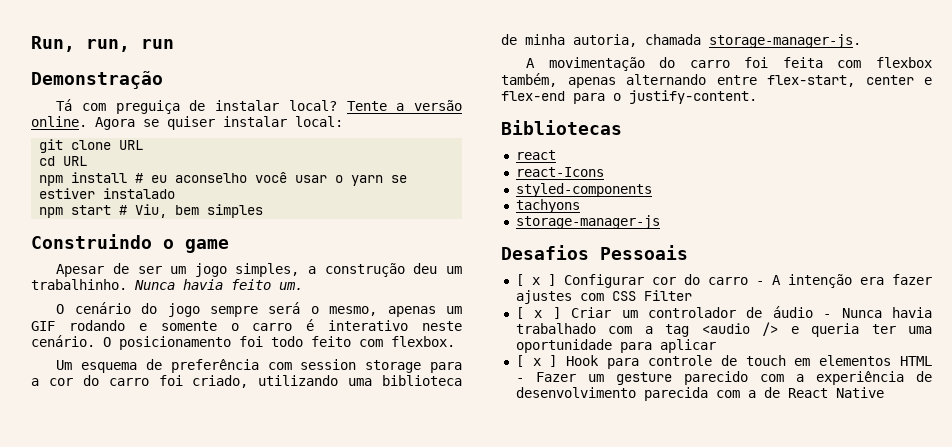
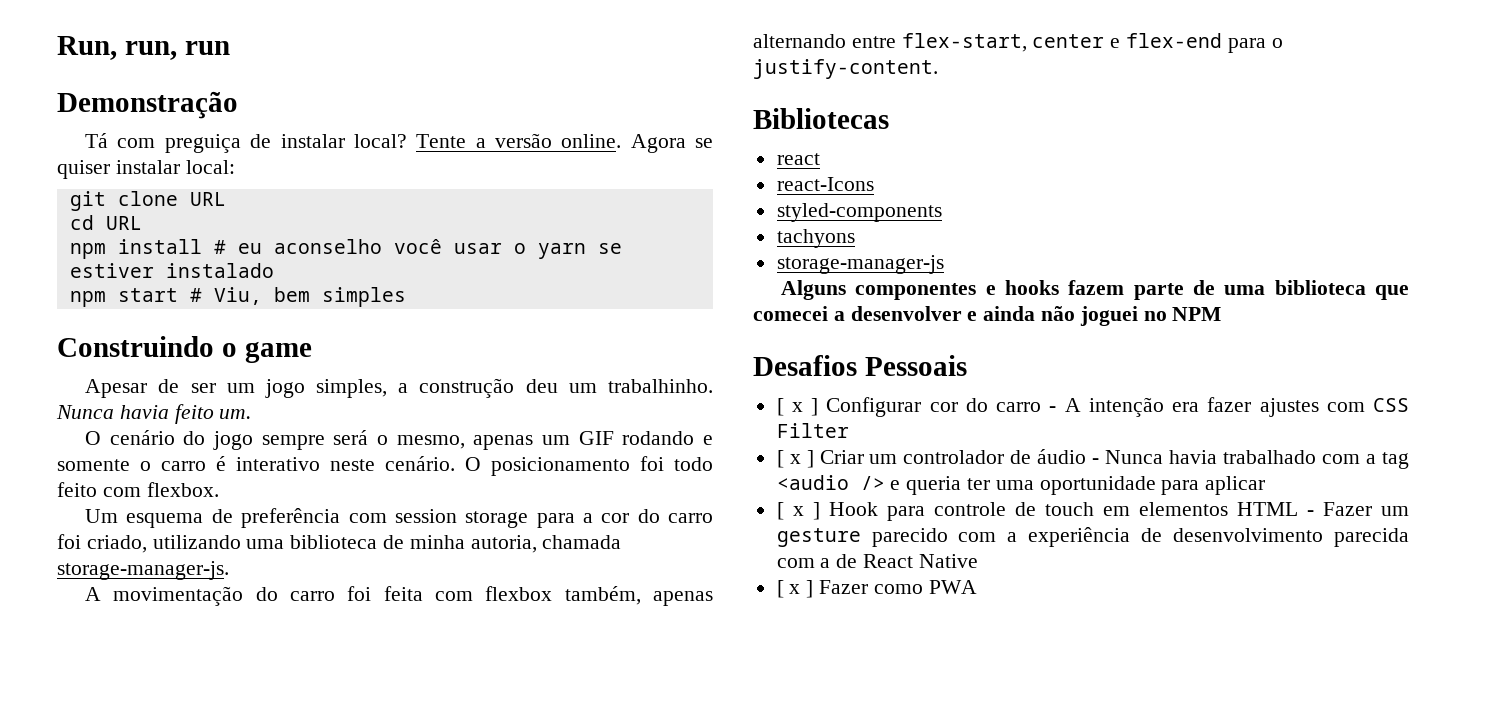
+ Alguns componentes e hooks fazem parte de uma biblioteca que comecei a desenvolver e ainda não joguei no NPM
+ [ x ] Fazer como PWA

